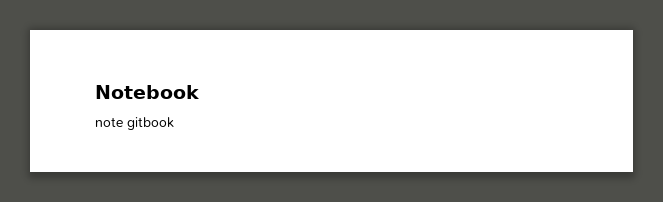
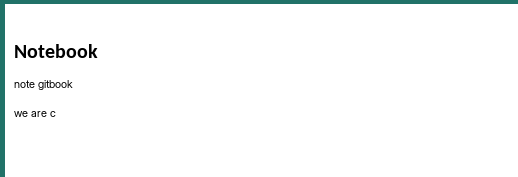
+ we are c

